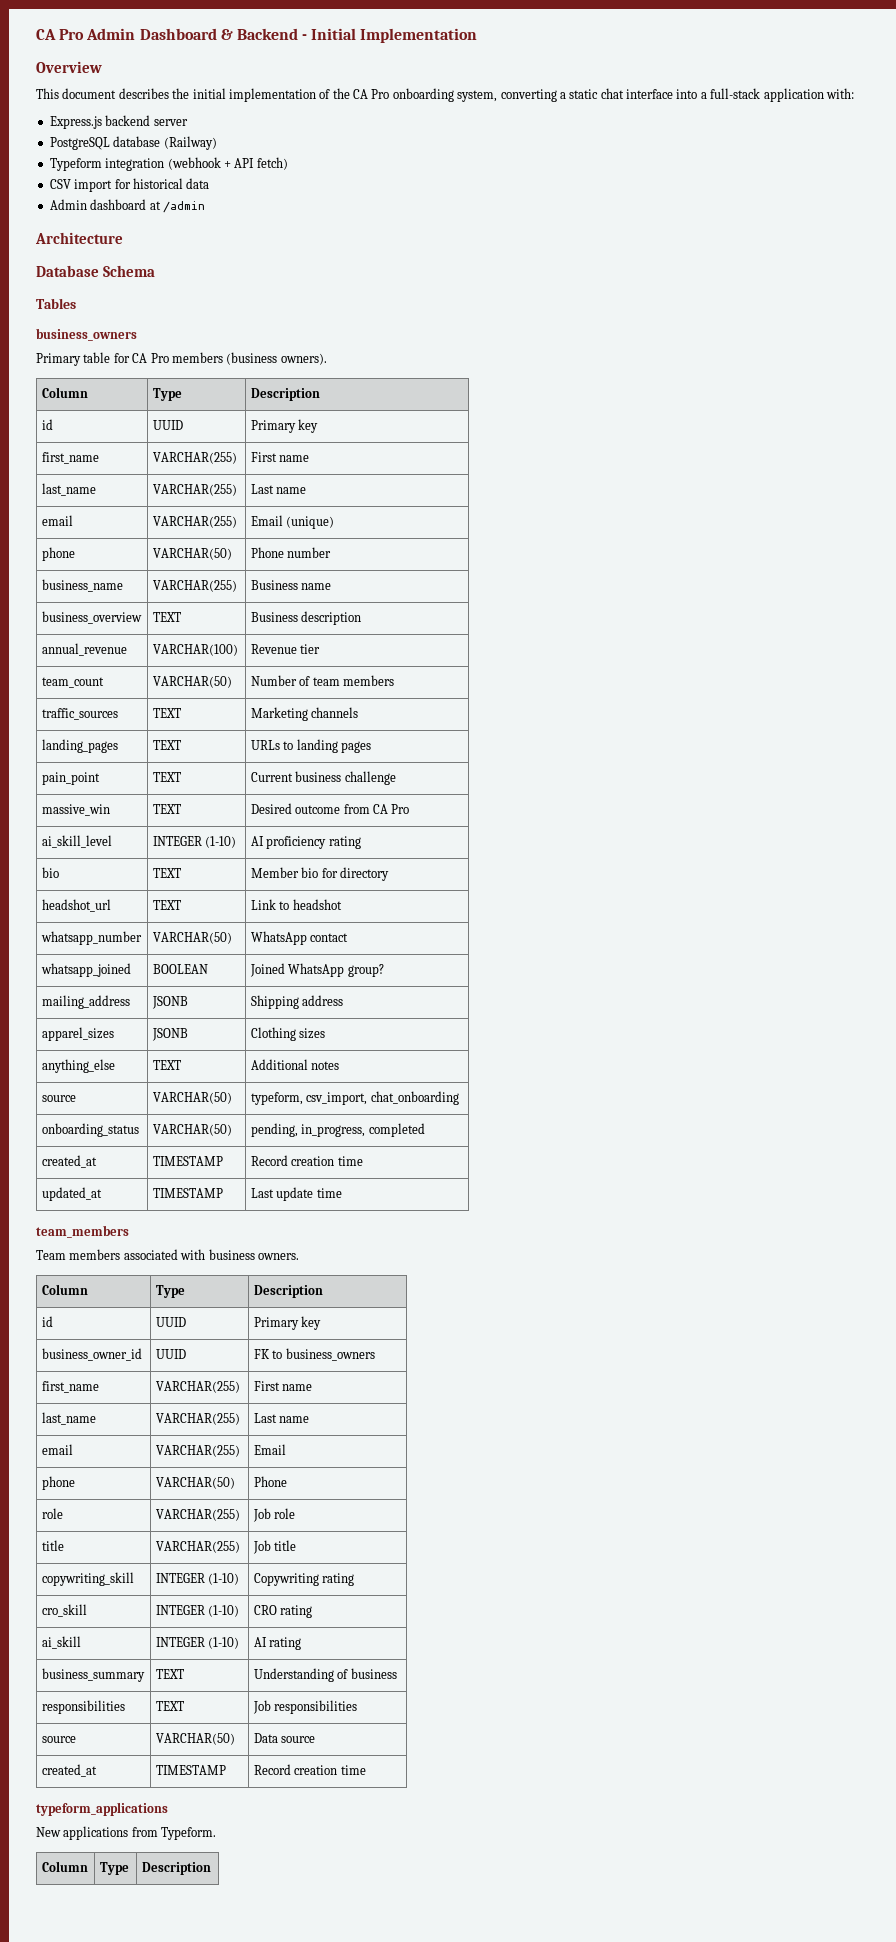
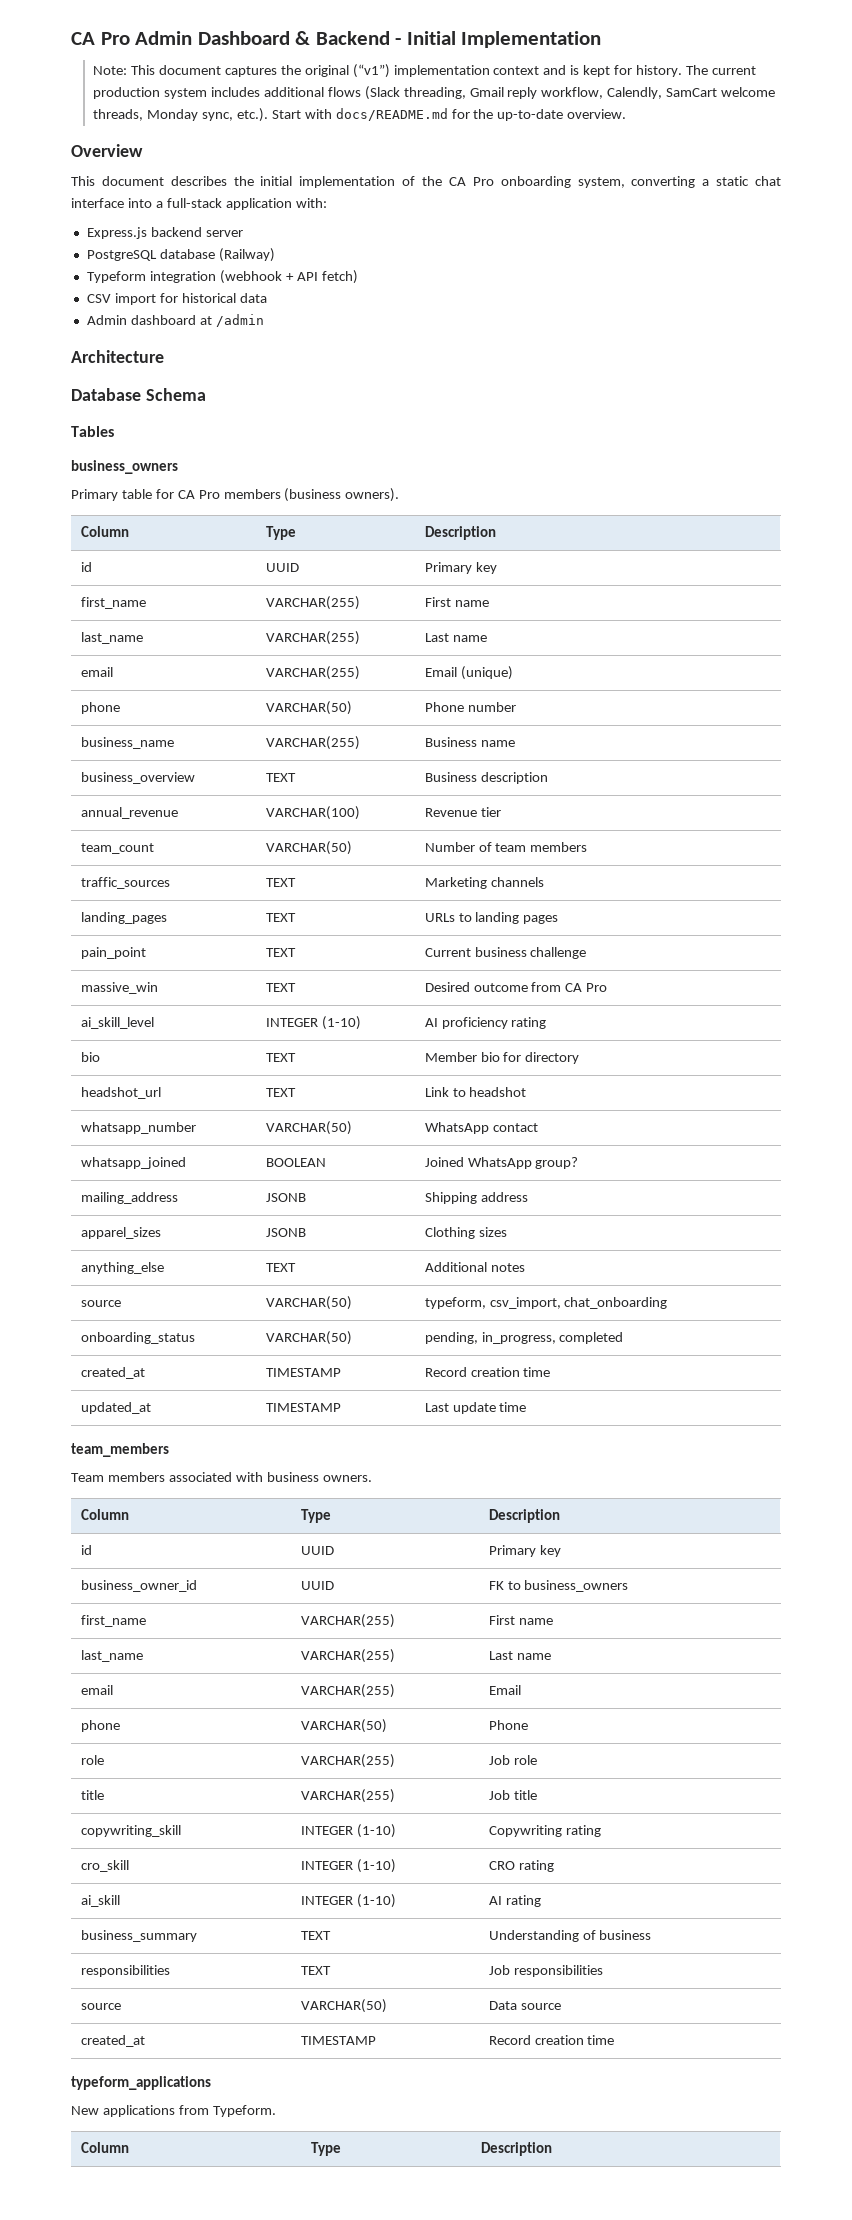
+ Note: This document captures the original (“v1”) implementation context and is kept for history. The current production system includes additional flows (Slack threading, Gmail reply workflow, Calendly, SamCart welcome threads, Monday sync, etc.). Start with docs/README.md for the up-to-date overview.

